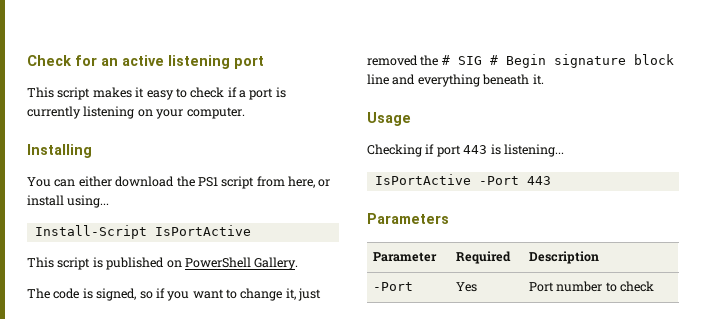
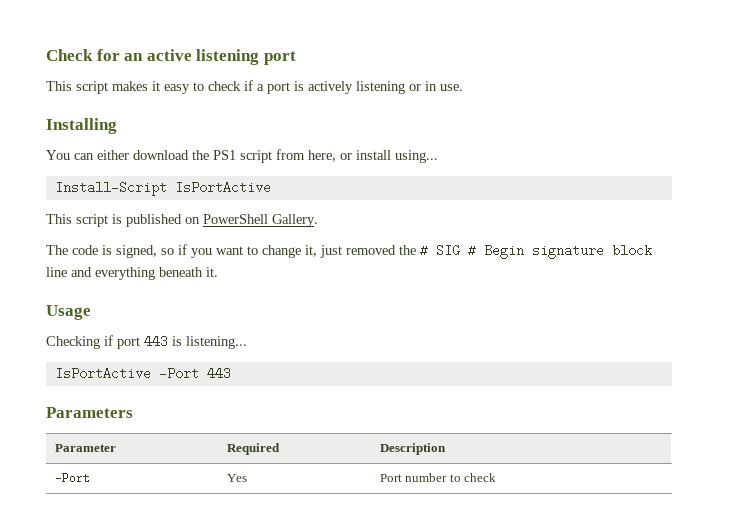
- This script makes it easy to check if a port is currently listening on your computer.
+ This script makes it easy to check if a port is actively listening or in use.

